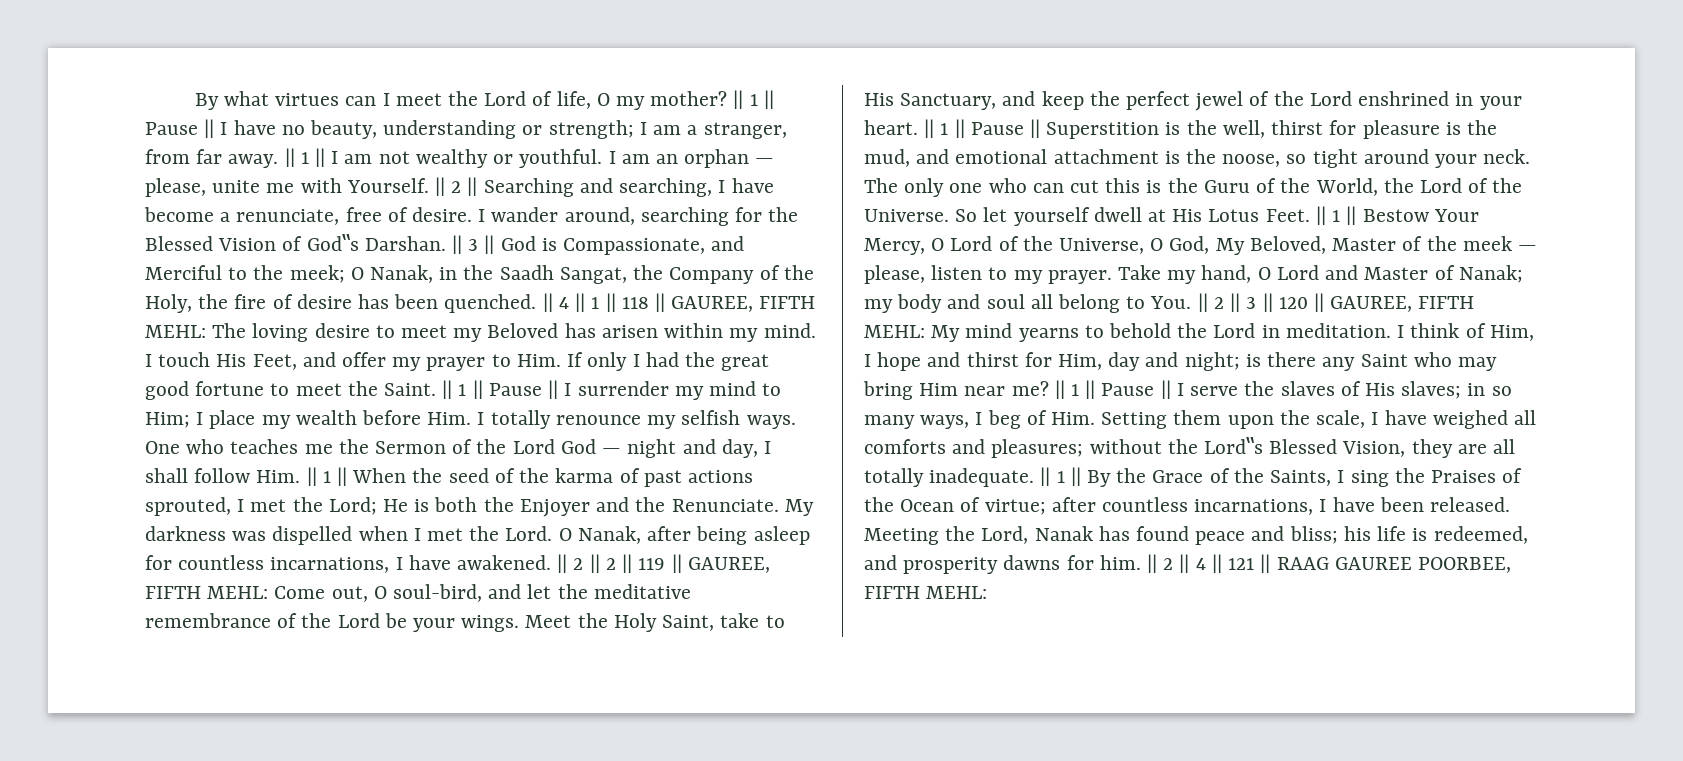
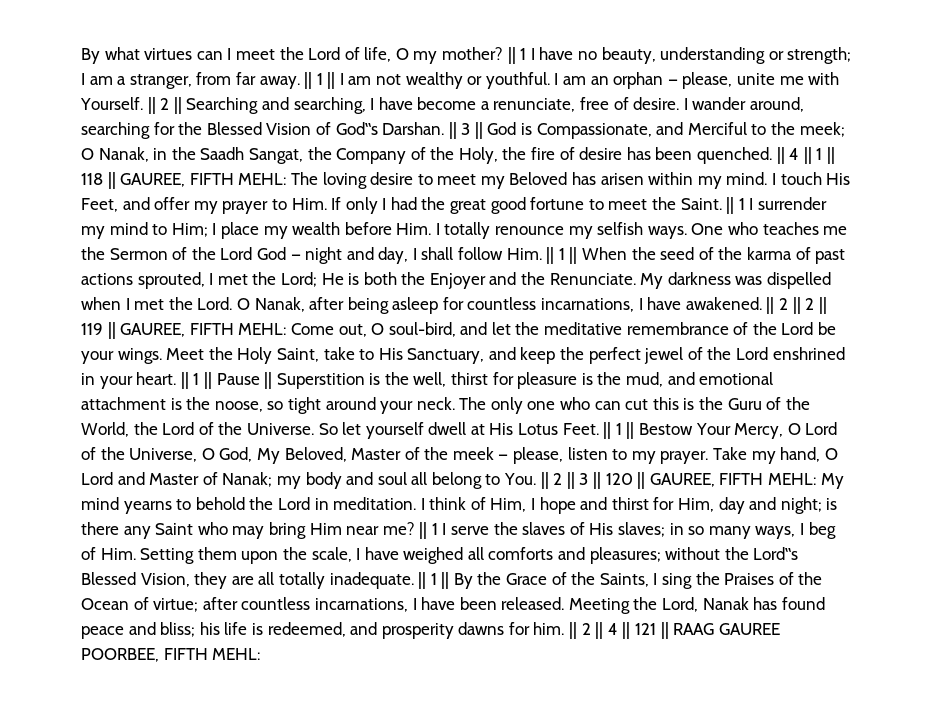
- || 1 || Pause || I have no beauty, understanding or strength; I am a stranger, from far away.
+ || 1 I have no beauty, understanding or strength; I am a stranger, from far away.
- || 1 || Pause || I surrender my mind to Him; I place my wealth before Him. I totally renounce my selfish ways.
+ || 1 I surrender my mind to Him; I place my wealth before Him. I totally renounce my selfish ways.
- || 1 || Pause || I serve the slaves of His slaves; in so many ways, I beg of Him. Setting them upon the scale, I have weighed all comforts and pleasures; without the Lord‟s Blessed Vision, they are all totally inadequate.
+ || 1 I serve the slaves of His slaves; in so many ways, I beg of Him. Setting them upon the scale, I have weighed all comforts and pleasures; without the Lord‟s Blessed Vision, they are all totally inadequate.

